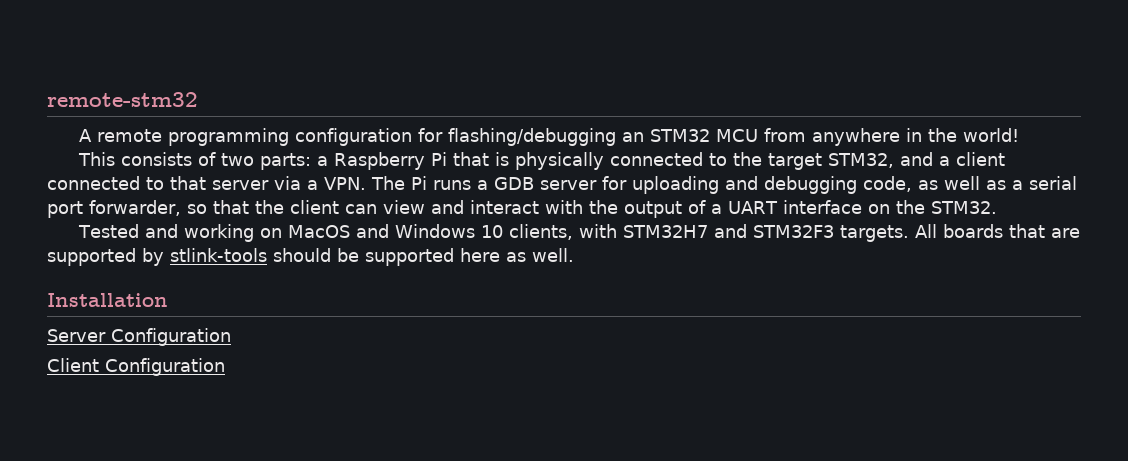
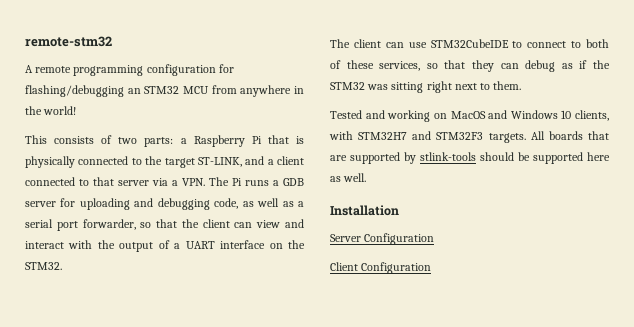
- a Raspberry Pi that is physically connected to the target STM32, and a client connected to that server via a VPN. The Pi runs a GDB server for uploading and debugging code, as well as a serial port forwarder, so that the client can view and interact with the output of a UART interface on the STM32.
+ a Raspberry Pi that is physically connected to the target ST-LINK, and a client connected to that server via a VPN. The Pi runs a GDB server for uploading and debugging code, as well as a serial port forwarder, so that the client can view and interact with the output of a UART interface on the STM32.
+ The client can use STM32CubeIDE to connect to both of these services, so that they can debug as if the STM32 was sitting right next to them.

